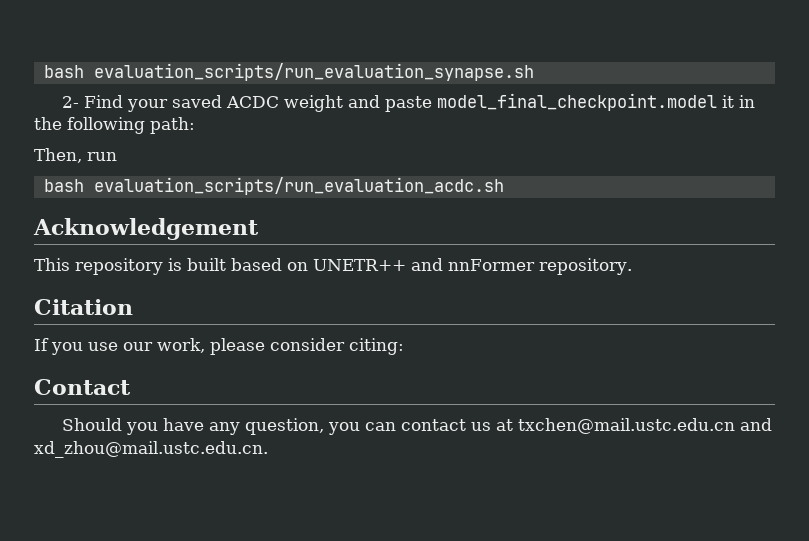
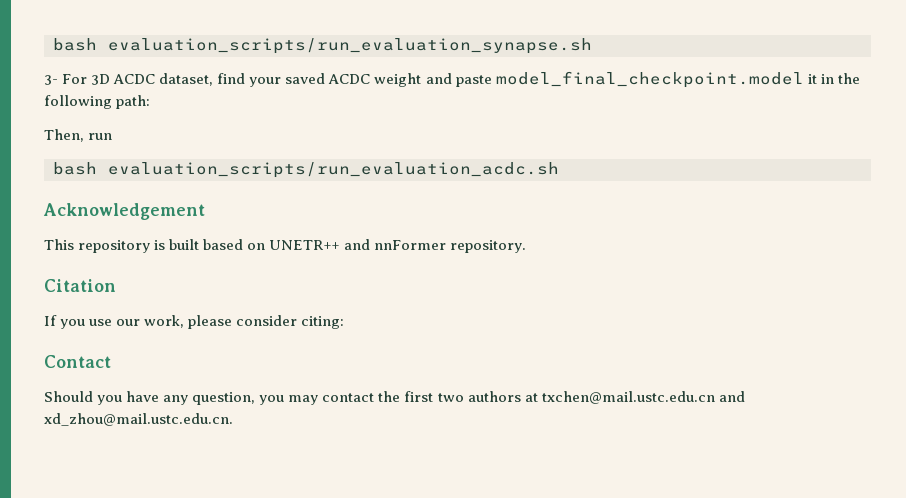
- 2- Find your saved ACDC weight and paste model_final_checkpoint.model it in the following path:
+ 3- For 3D ACDC dataset, find your saved ACDC weight and paste model_final_checkpoint.model it in the following path:
- Should you have any question, you can contact us at txchen@mail.ustc.edu.cn and xd_zhou@mail.ustc.edu.cn.
+ Should you have any question, you may contact the first two authors at txchen@mail.ustc.edu.cn and xd_zhou@mail.ustc.edu.cn.

